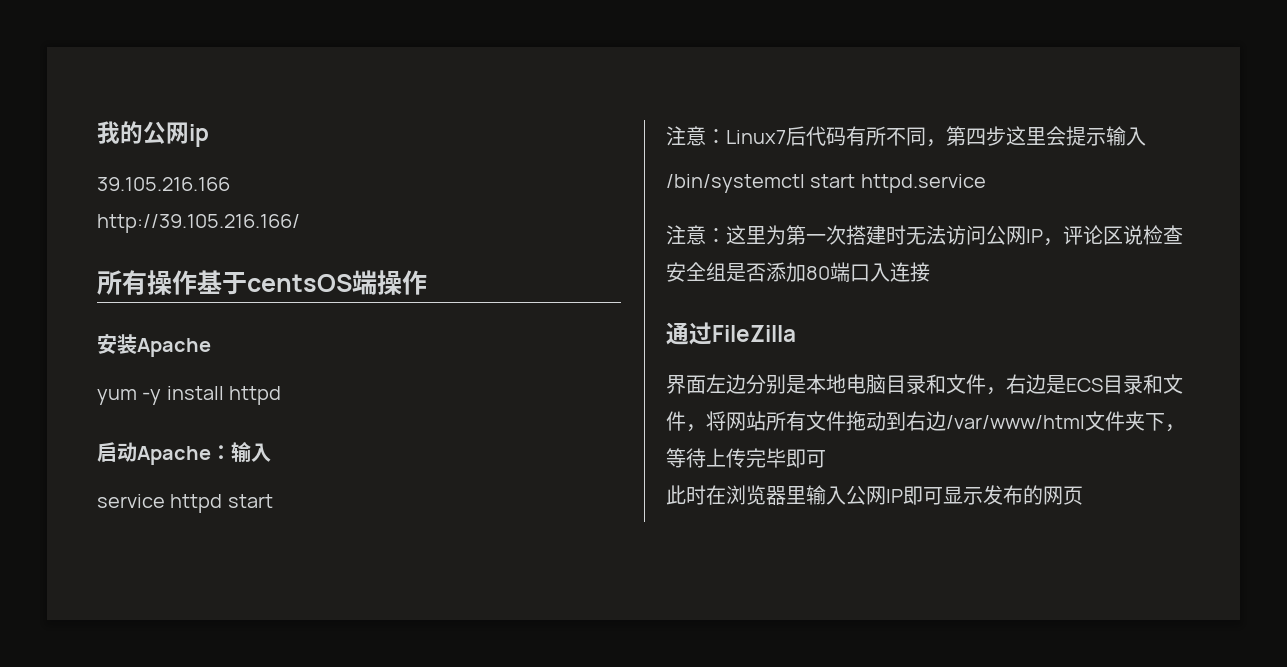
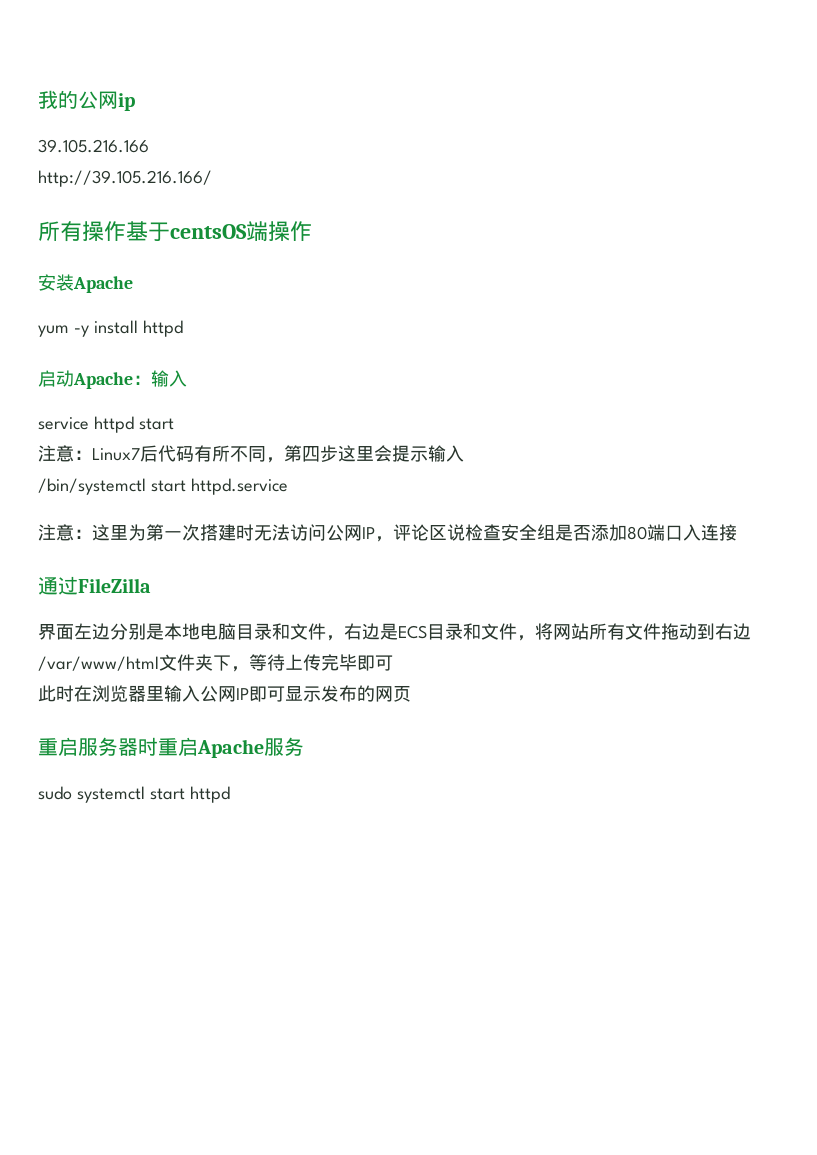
+ 重启服务器时重启Apache服务
+ sudo systemctl start httpd

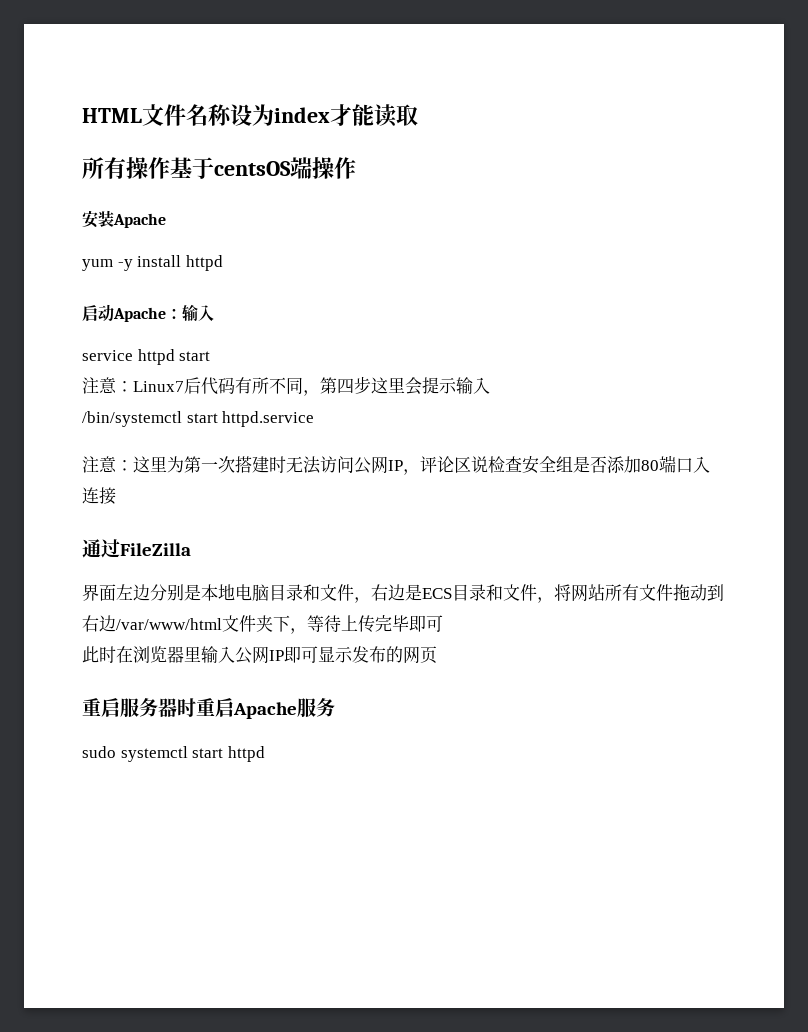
- 我的公网ip
- 39.105.216.166
- http://39.105.216.166/
+ HTML文件名称设为index才能读取

